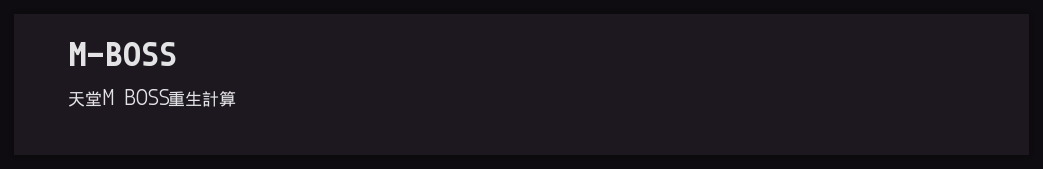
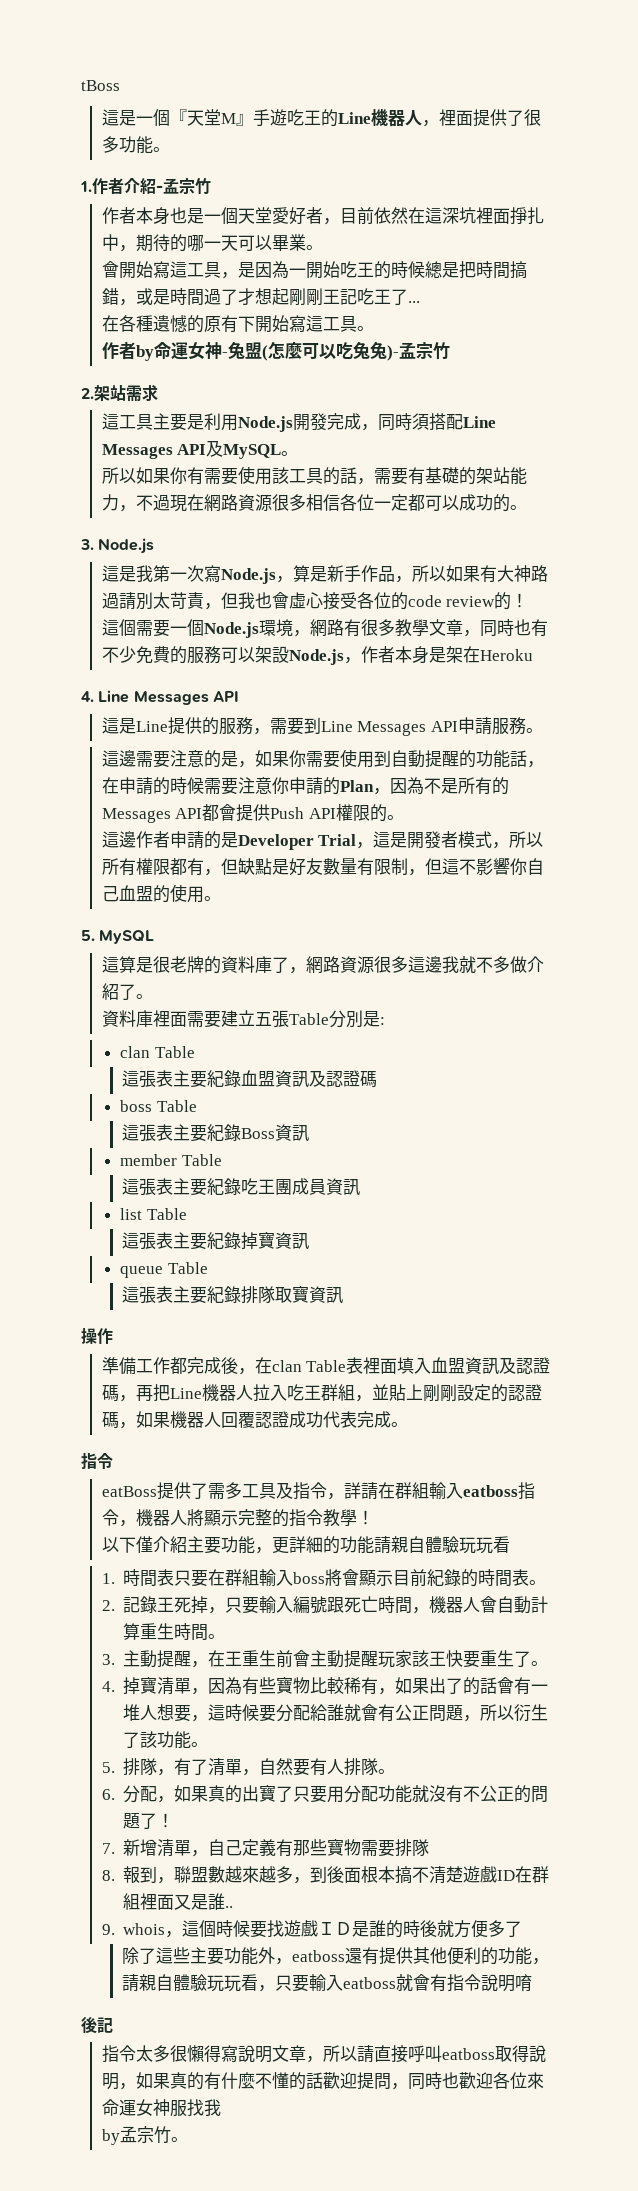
- M-BOSS
- 天堂M BOSS重生計算
+ tBoss
+ 這是一個『天堂M』手遊吃王的Line機器人，裡面提供了很多功能。
+ 1.作者介紹-孟宗竹
+ 作者本身也是一個天堂愛好者，目前依然在這深坑裡面掙扎中，期待的哪一天可以畢業。
+ 會開始寫這工具，是因為一開始吃王的時候總是把時間搞錯，或是時間過了才想起剛剛王記吃王了...
+ 在各種遺憾的原有下開始寫這工具。
+ 作者by命運女神-兔盟(怎麼可以吃兔兔)-孟宗竹
+ 2.架站需求
+ 這工具主要是利用Node.js開發完成，同時須搭配Line Messages API及MySQL。
+ 所以如果你有需要使用該工具的話，需要有基礎的架站能力，不過現在網路資源很多相信各位一定都可以成功的。
+ 3. Node.js
+ 這是我第一次寫Node.js，算是新手作品，所以如果有大神路過請別太苛責，但我也會虛心接受各位的code review的！
+ 這個需要一個Node.js環境，網路有很多教學文章，同時也有不少免費的服務可以架設Node.js，作者本身是架在Heroku
+ 4. Line Messages API
+ 這是Line提供的服務，需要到Line Messages API申請服務。
+ 這邊需要注意的是，如果你需要使用到自動提醒的功能話，在申請的時候需要注意你申請的Plan，因為不是所有的Messages API都會提供Push API權限的。
+ 這邊作者申請的是Developer Trial，這是開發者模式，所以所有權限都有，但缺點是好友數量有限制，但這不影響你自己血盟的使用。
+ 5. MySQL
+ 這算是很老牌的資料庫了，網路資源很多這邊我就不多做介紹了。
+ 資料庫裡面需要建立五張Table分別是:
+ clan Table
+ 這張表主要紀錄血盟資訊及認證碼
+ boss Table
+ 這張表主要紀錄Boss資訊
+ member Table
+ 這張表主要紀錄吃王團成員資訊
+ list Table
+ 這張表主要紀錄掉寶資訊
+ queue Table
+ 這張表主要紀錄排隊取寶資訊
+ 操作
+ 準備工作都完成後，在clan Table表裡面填入血盟資訊及認證碼，再把Line機器人拉入吃王群組，並貼上剛剛設定的認證碼，如果機器人回覆認證成功代表完成。
+ 指令
+ eatBoss提供了需多工具及指令，詳請在群組輸入eatboss指令，機器人將顯示完整的指令教學！
+ 以下僅介紹主要功能，更詳細的功能請親自體驗玩玩看
+ 1.時間表只要在群組輸入boss將會顯示目前紀錄的時間表。
+ 2.記錄王死掉，只要輸入編號跟死亡時間，機器人會自動計算重生時間。
+ 3.主動提醒，在王重生前會主動提醒玩家該王快要重生了。
+ 4.掉寶清單，因為有些寶物比較稀有，如果出了的話會有一堆人想要，這時候要分配給誰就會有公正問題，所以衍生了該功能。
+ 5.排隊，有了清單，自然要有人排隊。
+ 6.分配，如果真的出寶了只要用分配功能就沒有不公正的問題了！
+ 7.新增清單，自己定義有那些寶物需要排隊
+ 8.報到，聯盟數越來越多，到後面根本搞不清楚遊戲ID在群組裡面又是誰..
+ 9. whois，這個時候要找遊戲ＩＤ是誰的時後就方便多了
+ 除了這些主要功能外，eatboss還有提供其他便利的功能，請親自體驗玩玩看，只要輸入eatboss就會有指令說明唷
+ 後記
+ 指令太多很懶得寫說明文章，所以請直接呼叫eatboss取得說明，如果真的有什麼不懂的話歡迎提問，同時也歡迎各位來命運女神服找我
+ by孟宗竹。

